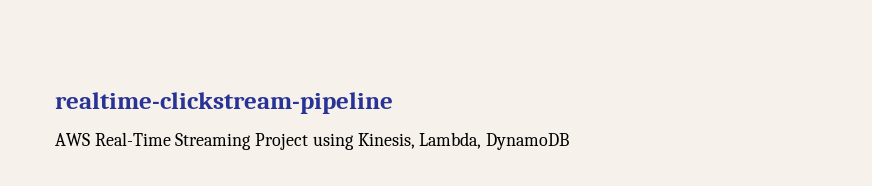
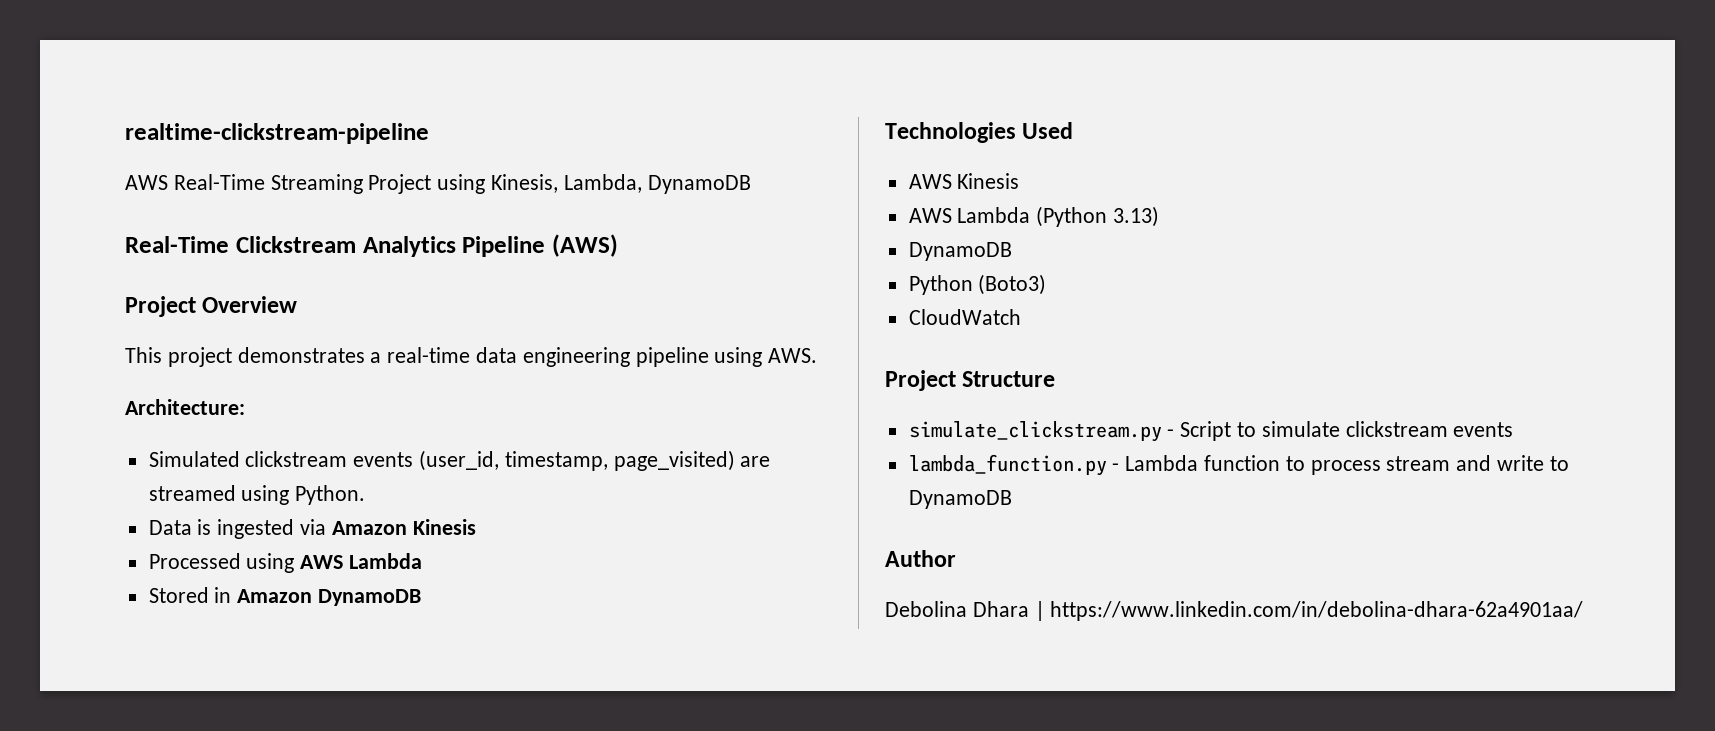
+ Real-Time Clickstream Analytics Pipeline (AWS)
+ Project Overview
+ This project demonstrates a real-time data engineering pipeline using AWS.
+ Architecture:
+ Simulated clickstream events (user_id, timestamp, page_visited) are streamed using Python.
+ Data is ingested via Amazon Kinesis
+ Processed using AWS Lambda
+ Stored in Amazon DynamoDB
+ Technologies Used
+ AWS Kinesis
+ AWS Lambda (Python 3.13)
+ DynamoDB
+ Python (Boto3)
+ CloudWatch
+ Project Structure
+ simulate_clickstream.py - Script to simulate clickstream events
+ lambda_function.py - Lambda function to process stream and write to DynamoDB
+ Author
+ Debolina Dhara | https://www.linkedin.com/in/debolina-dhara-62a4901aa/

